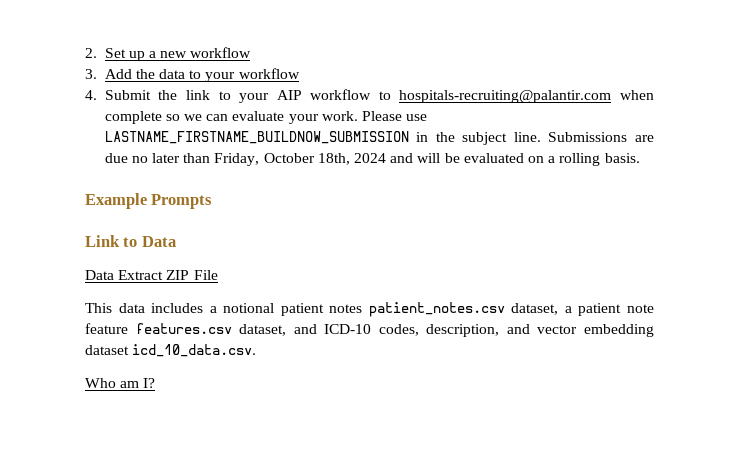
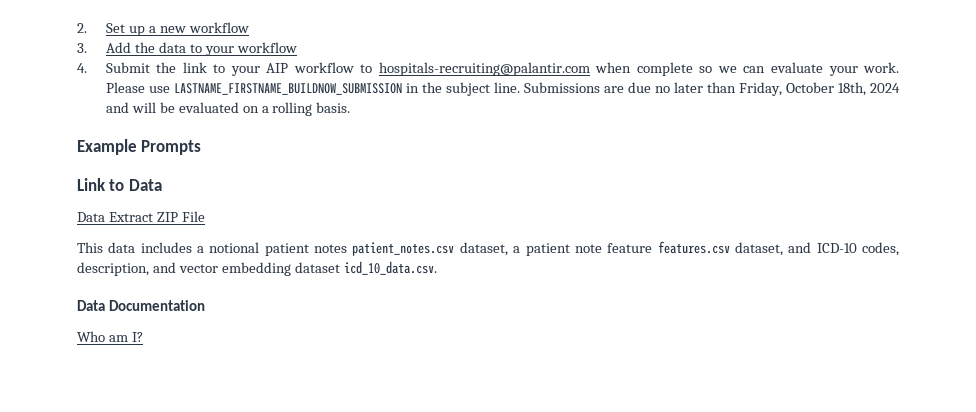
+ Data Documentation

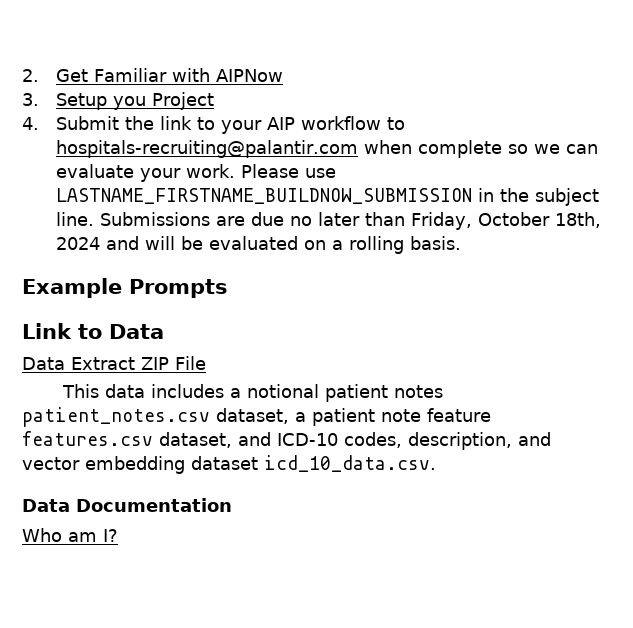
- 2. Set up a new workflow
- 3. Add the data to your workflow
+ 2. Get Familiar with AIPNow
+ 3. Setup you Project

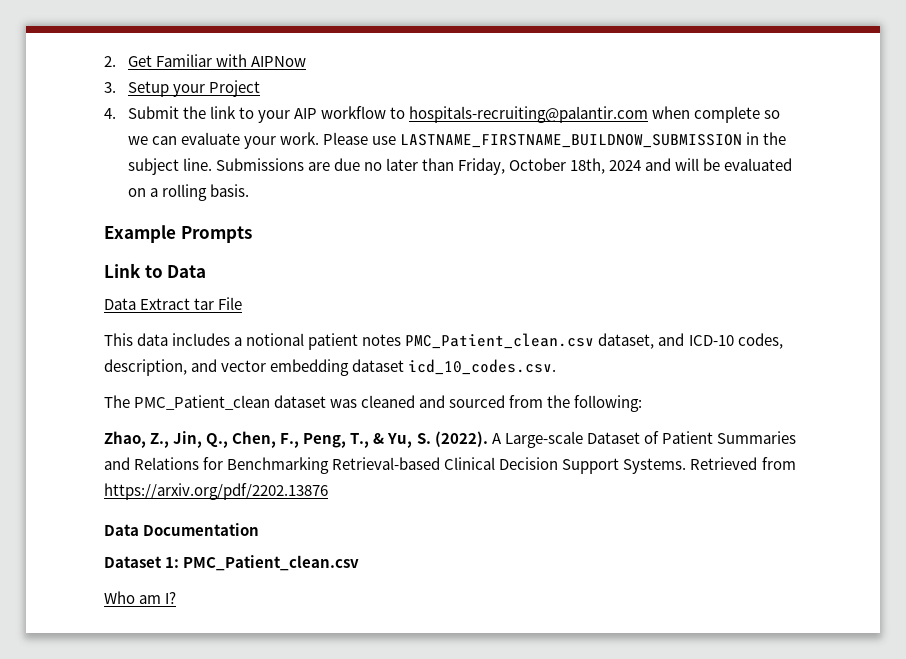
- 3. Setup you Project
+ 3. Setup your Project
- Data Extract ZIP File
+ Data Extract tar File
- This data includes a notional patient notes patient_notes.csv dataset, a patient note feature features.csv dataset, and ICD-10 codes, description, and vector embedding dataset icd_10_data.csv.
+ This data includes a notional patient notes PMC_Patient_clean.csv dataset, and ICD-10 codes, description, and vector embedding dataset icd_10_codes.csv.
+ The PMC_Patient_clean dataset was cleaned and sourced from the following:
+ Zhao, Z., Jin, Q., Chen, F., Peng, T., & Yu, S. (2022). A Large-scale Dataset of Patient Summaries and Relations for Benchmarking Retrieval-based Clinical Decision Support Systems. Retrieved from https://arxiv.org/pdf/2202.13876
+ Dataset 1: PMC_Patient_clean.csv

